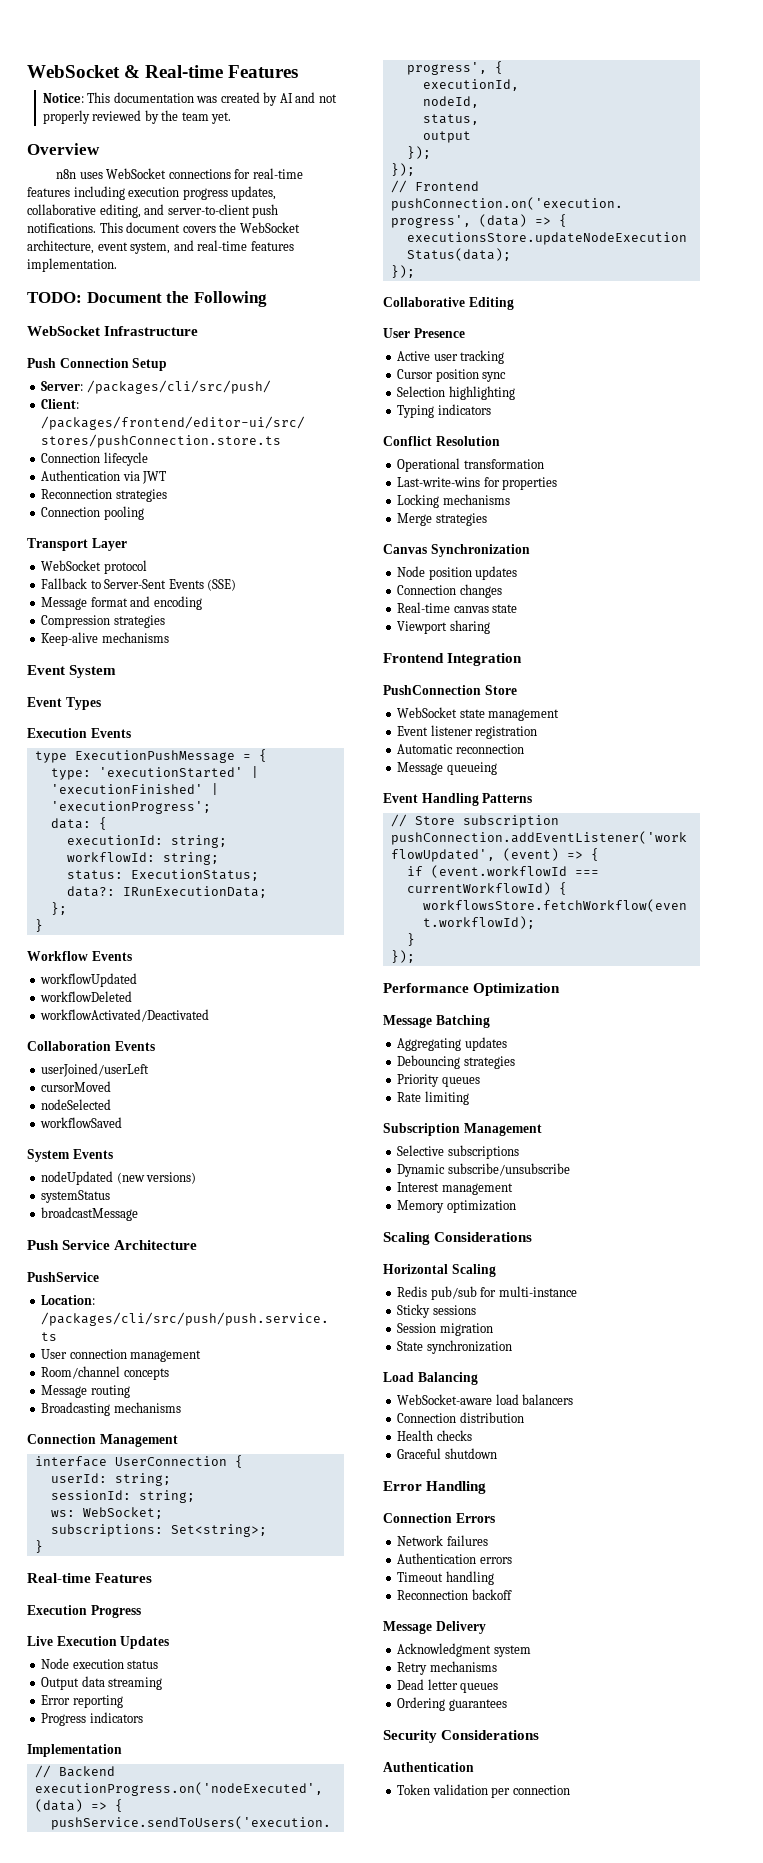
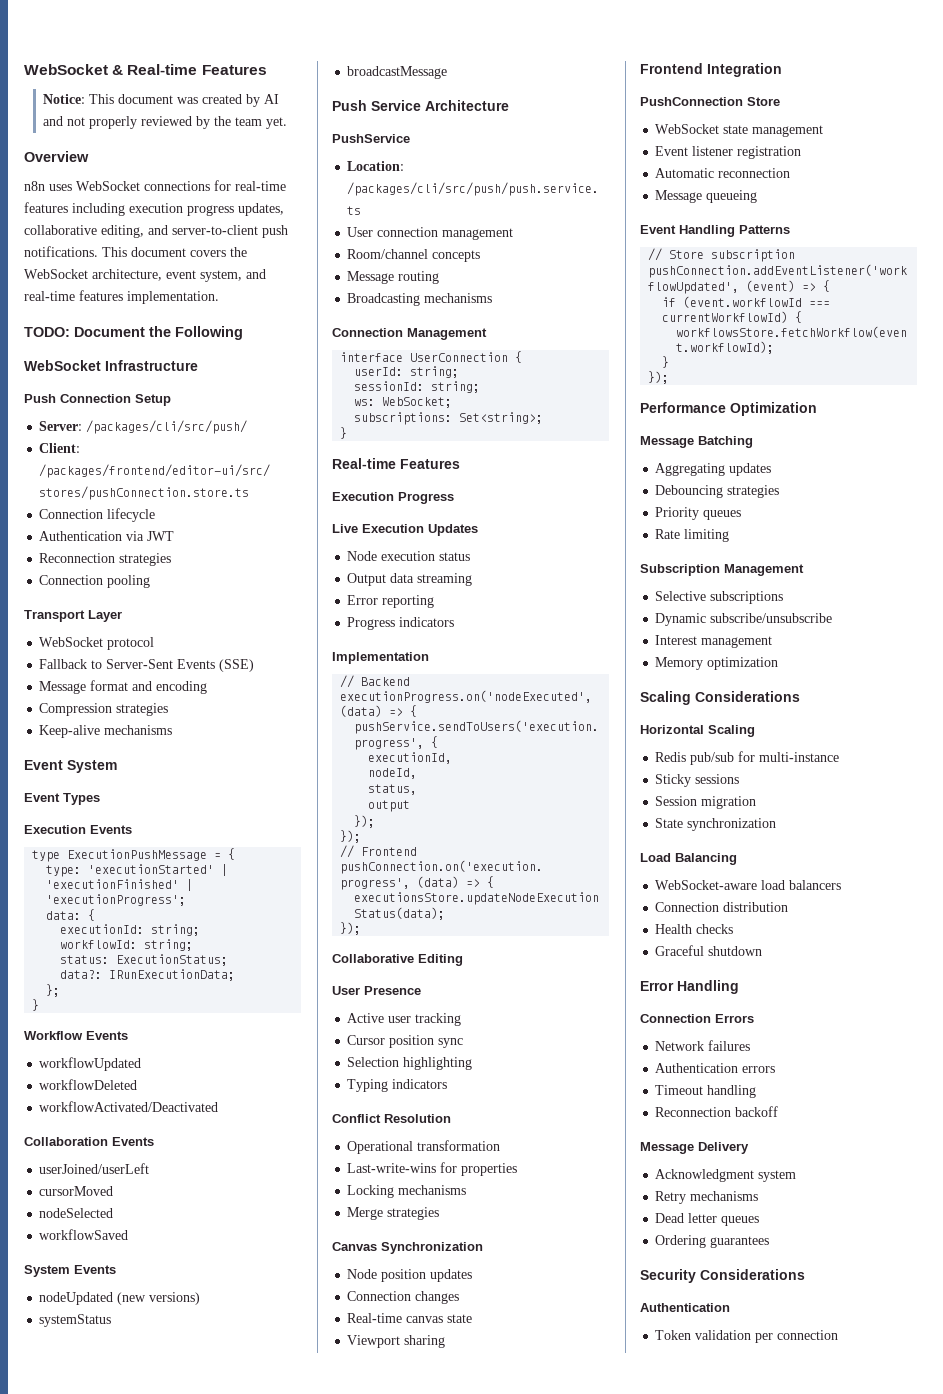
- Notice: This documentation was created by AI and not properly reviewed by the team yet.
+ Notice: This document was created by AI and not properly reviewed by the team yet.

